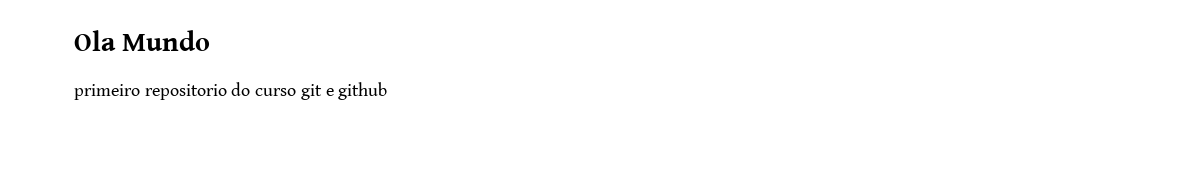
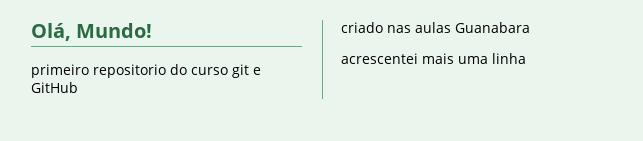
- Ola Mundo
+ Olá, Mundo!
- primeiro repositorio do curso git e github
+ primeiro repositorio do curso git e GitHub
+ criado nas aulas Guanabara
+ acrescentei mais uma linha

